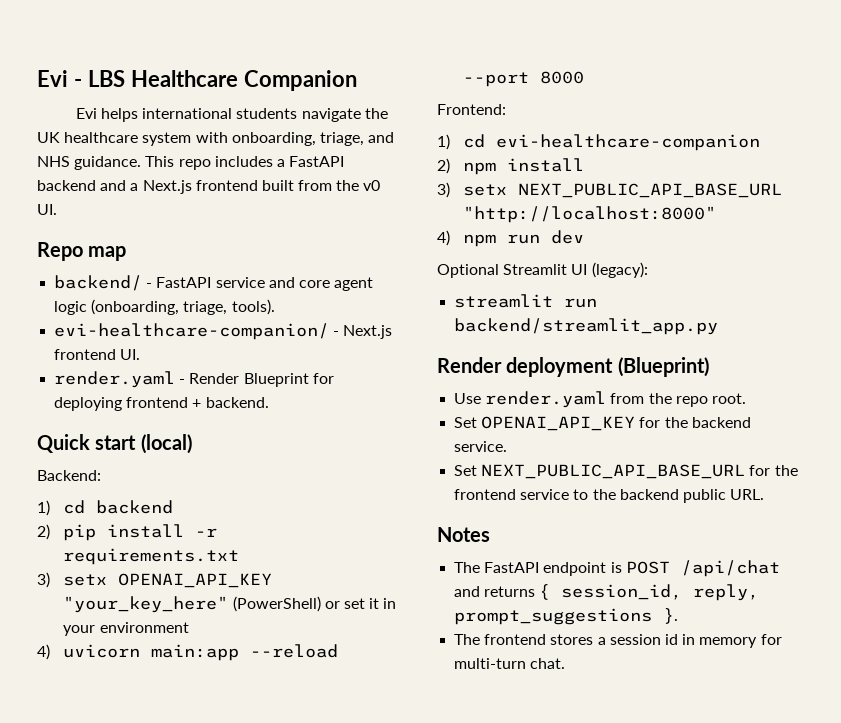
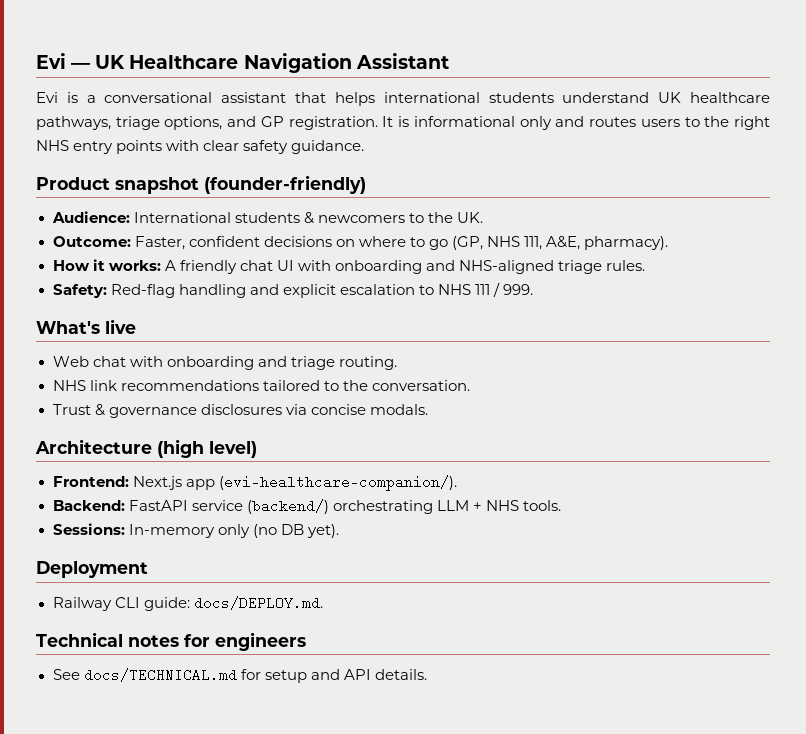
- Evi - LBS Healthcare Companion
- Evi helps international students navigate the UK healthcare system with onboarding, triage, and NHS guidance. This repo includes a FastAPI backend and a Next.js frontend built from the v0 UI.
- Repo map
- backend/ - FastAPI service and core agent logic (onboarding, triage, tools).
- evi-healthcare-companion/ - Next.js frontend UI.
- render.yaml - Render Blueprint for deploying frontend + backend.
- Quick start (local)
- Backend:
- 1) cd backend
- 2) pip install -r requirements.txt
- 3) setx OPENAI_API_KEY "your_key_here" (PowerShell) or set it in your environment
- 4) uvicorn main:app --reload --port 8000
- Frontend:
- 1) cd evi-healthcare-companion
- 2) npm install
- 3) setx NEXT_PUBLIC_API_BASE_URL "http://localhost:8000"
- 4) npm run dev
- Optional Streamlit UI (legacy):
- streamlit run backend/streamlit_app.py
- Render deployment (Blueprint)
- Use render.yaml from the repo root.
- Set OPENAI_API_KEY for the backend service.
- Set NEXT_PUBLIC_API_BASE_URL for the frontend service to the backend public URL.
- Notes
- The FastAPI endpoint is POST /api/chat and returns { session_id, reply, prompt_suggestions }.
- The frontend stores a session id in memory for multi-turn chat.
+ Evi — UK Healthcare Navigation Assistant
+ Evi is a conversational assistant that helps international students understand UK healthcare pathways, triage options, and GP registration. It is informational only and routes users to the right NHS entry points with clear safety guidance.
+ Product snapshot (founder-friendly)
+ Audience: International students & newcomers to the UK.
+ Outcome: Faster, confident decisions on where to go (GP, NHS 111, A&E, pharmacy).
+ How it works: A friendly chat UI with onboarding and NHS-aligned triage rules.
+ Safety: Red-flag handling and explicit escalation to NHS 111 / 999.
+ What's live
+ Web chat with onboarding and triage routing.
+ NHS link recommendations tailored to the conversation.
+ Trust & governance disclosures via concise modals.
+ Architecture (high level)
+ Frontend: Next.js app (evi-healthcare-companion/).
+ Backend: FastAPI service (backend/) orchestrating LLM + NHS tools.
+ Sessions: In-memory only (no DB yet).
+ Deployment
+ Railway CLI guide: docs/DEPLOY.md.
+ Technical notes for engineers
+ See docs/TECHNICAL.md for setup and API details.

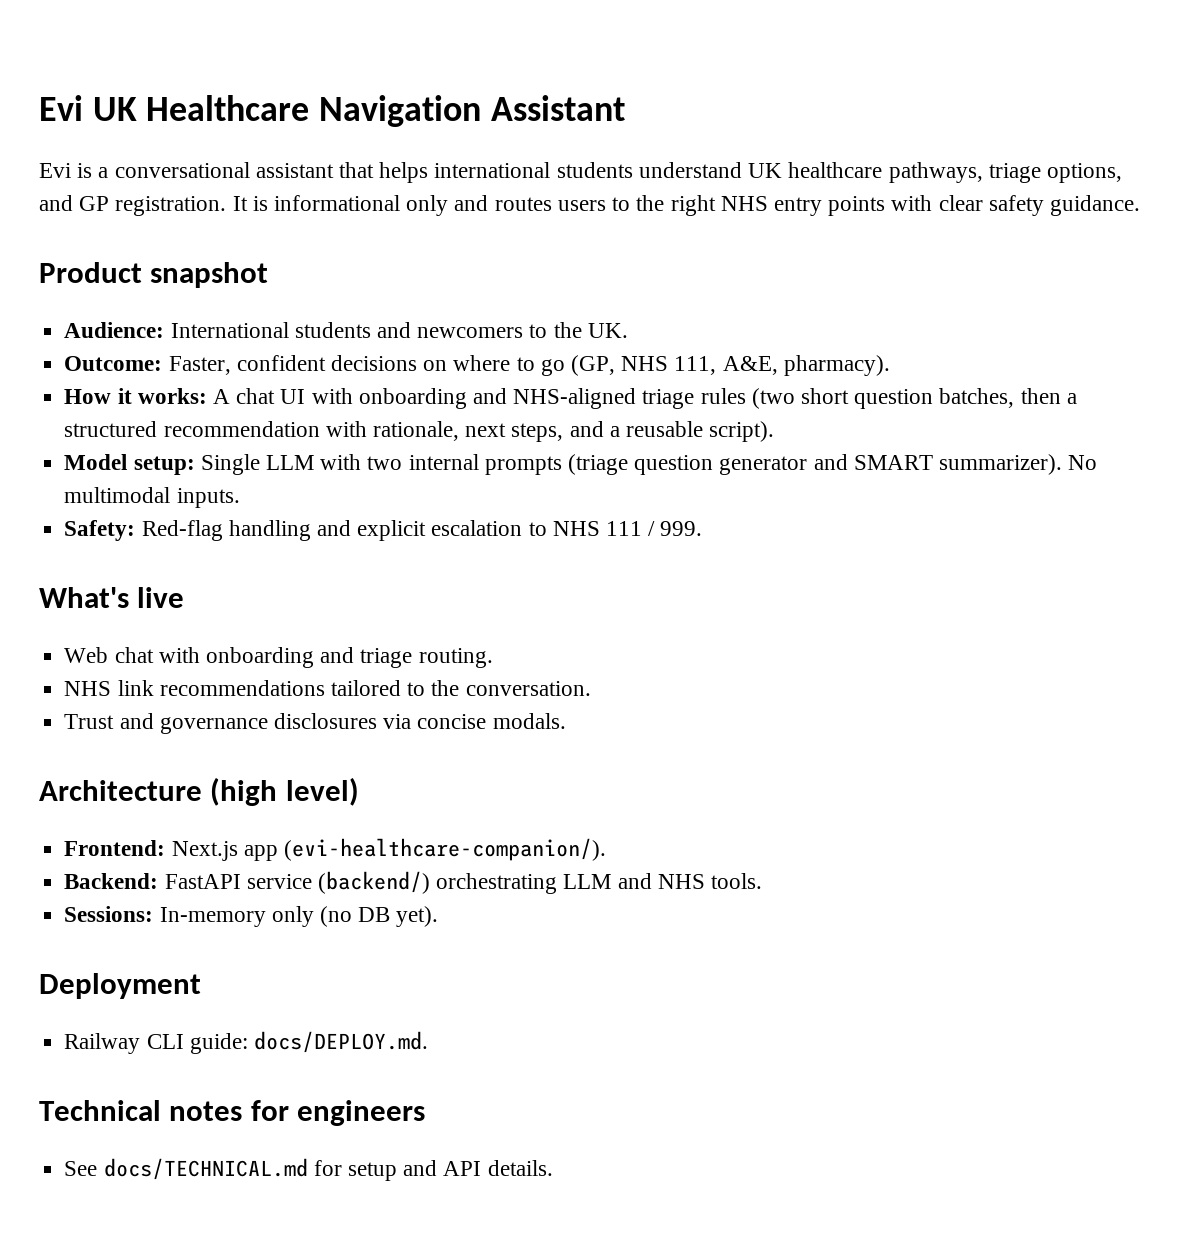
- Evi — UK Healthcare Navigation Assistant
+ Evi UK Healthcare Navigation Assistant
- Product snapshot (founder-friendly)
+ Product snapshot
- Audience: International students & newcomers to the UK.
+ Audience: International students and newcomers to the UK.
- How it works: A friendly chat UI with onboarding and NHS-aligned triage rules.
+ How it works: A chat UI with onboarding and NHS-aligned triage rules (two short question batches, then a structured recommendation with rationale, next steps, and a reusable script).
+ Model setup: Single LLM with two internal prompts (triage question generator and SMART summarizer). No multimodal inputs.
- Trust & governance disclosures via concise modals.
+ Trust and governance disclosures via concise modals.
- Backend: FastAPI service (backend/) orchestrating LLM + NHS tools.
+ Backend: FastAPI service (backend/) orchestrating LLM and NHS tools.

